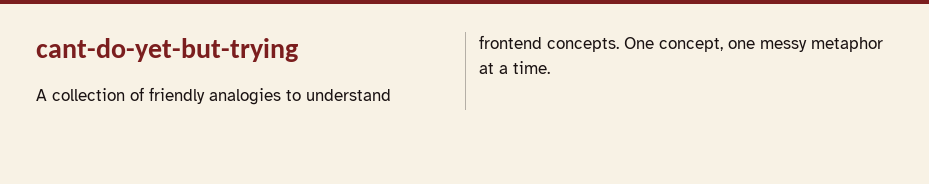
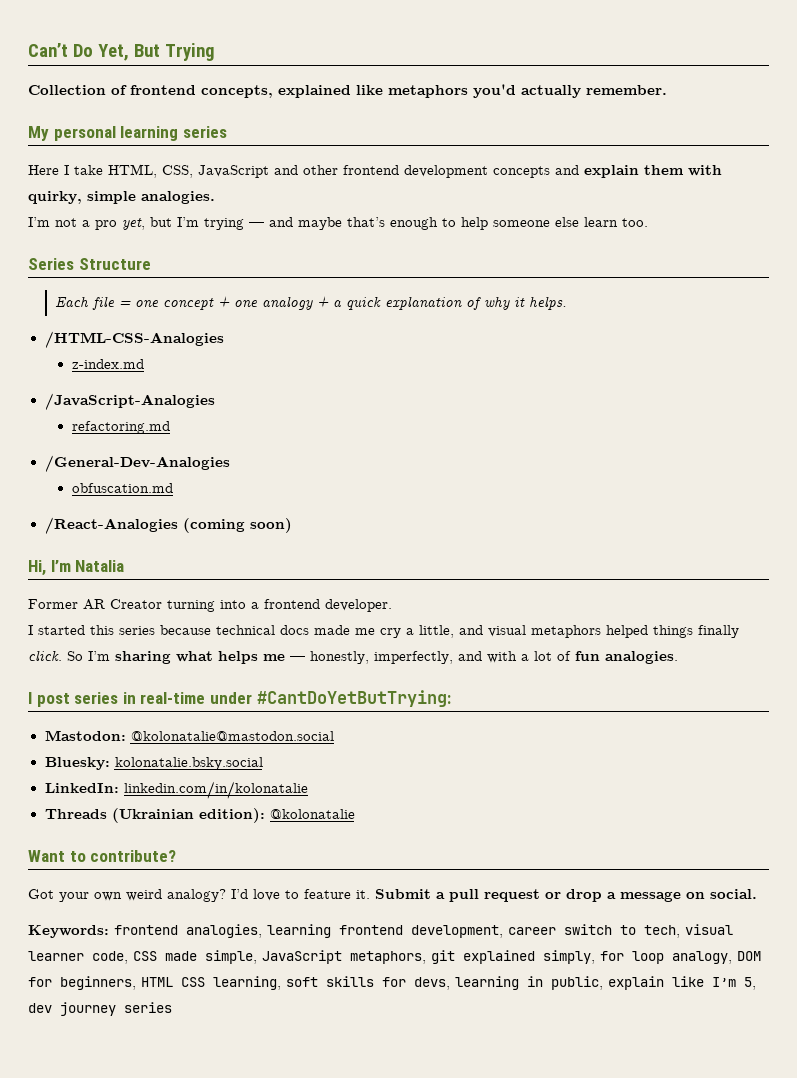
- cant-do-yet-but-trying
- A collection of friendly analogies to understand frontend concepts. One concept, one messy metaphor at a time.
+ Can’t Do Yet, But Trying
+ Collection of frontend concepts, explained like metaphors you'd actually remember.
+ My personal learning series
+ Here I take HTML, CSS, JavaScript and other frontend development concepts and explain them with quirky, simple analogies.
+ I’m not a pro yet, but I’m trying — and maybe that’s enough to help someone else learn too.
+ Series Structure
+ Each file = one concept + one analogy + a quick explanation of why it helps.
+ /HTML-CSS-Analogies
+ z-index.md
+ /JavaScript-Analogies
+ refactoring.md
+ /General-Dev-Analogies
+ obfuscation.md
+ /React-Analogies (coming soon)
+ Hi, I’m Natalia
+ Former AR Creator turning into a frontend developer.
+ I started this series because technical docs made me cry a little, and visual metaphors helped things finally click. So I’m sharing what helps me — honestly, imperfectly, and with a lot of fun analogies.
+ I post series in real-time under #CantDoYetButTrying:
+ Mastodon: @kolonatalie@mastodon.social
+ Bluesky: kolonatalie.bsky.social
+ LinkedIn: linkedin.com/in/kolonatalie
+ Threads (Ukrainian edition): @kolonatalie
+ Want to contribute?
+ Got your own weird analogy? I’d love to feature it. Submit a pull request or drop a message on social.
+ Keywords: frontend analogies, learning frontend development, career switch to tech, visual learner code, CSS made simple, JavaScript metaphors, git explained simply, for loop analogy, DOM for beginners, HTML CSS learning, soft skills for devs, learning in public, explain like I’m 5, dev journey series

